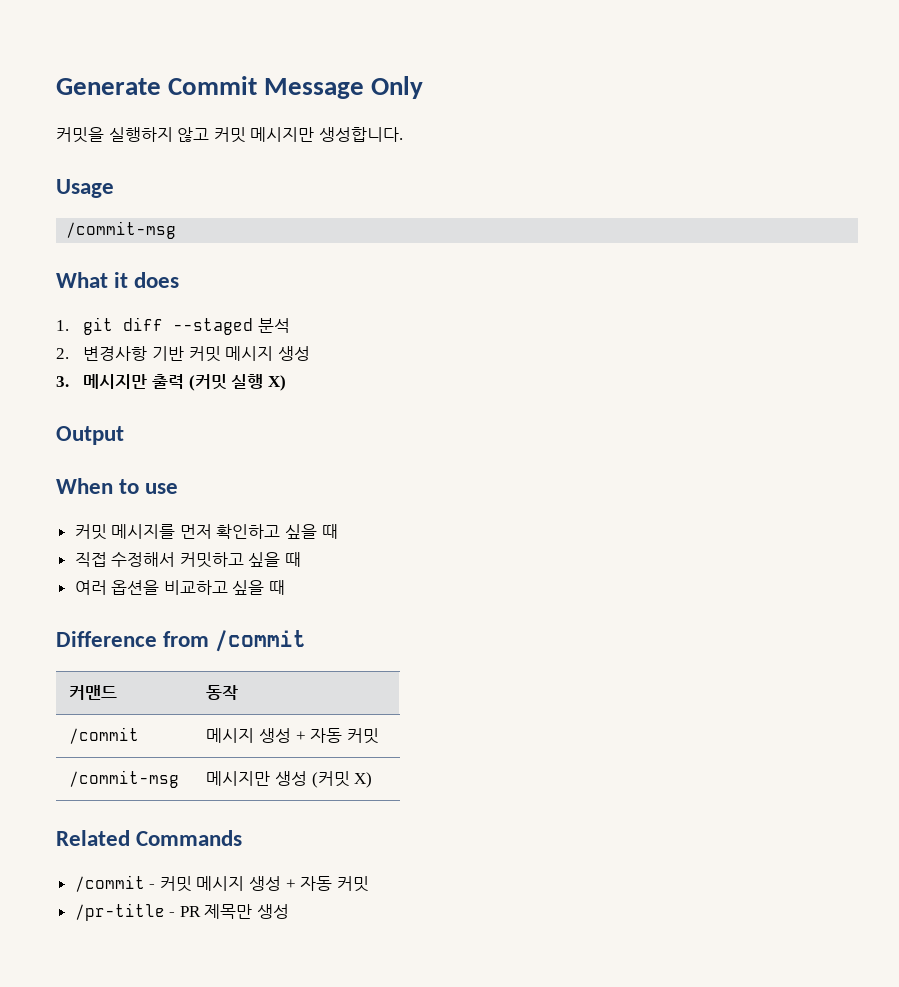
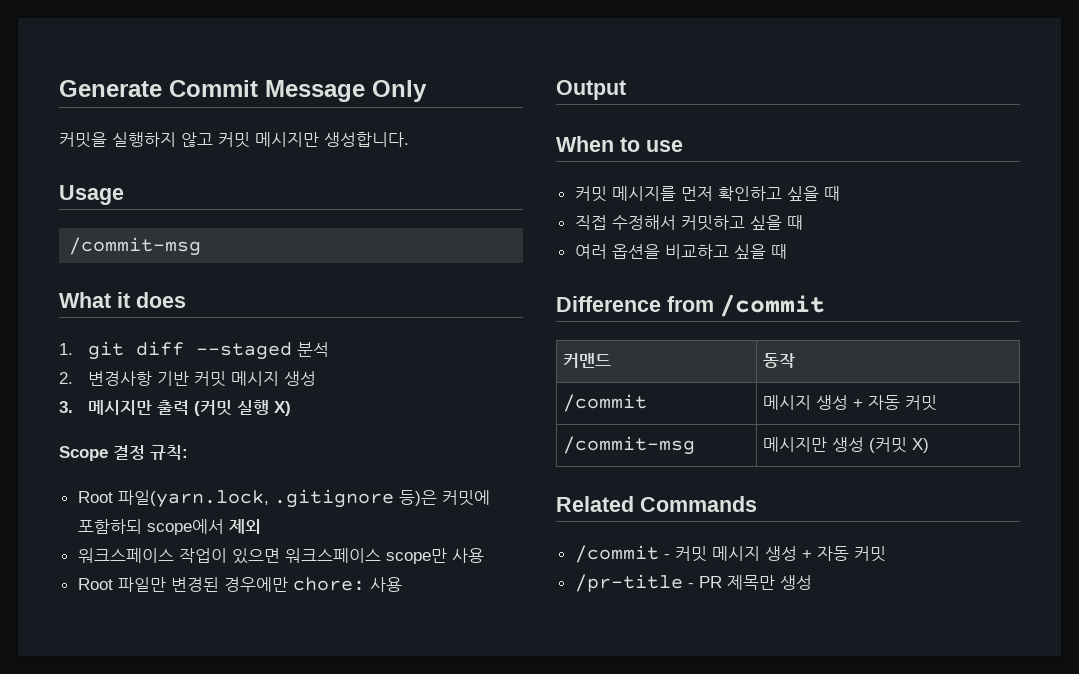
+ Scope 결정 규칙:
+ Root 파일(yarn.lock, .gitignore 등)은 커밋에 포함하되 scope에서 제외
+ 워크스페이스 작업이 있으면 워크스페이스 scope만 사용
+ Root 파일만 변경된 경우에만 chore: 사용

